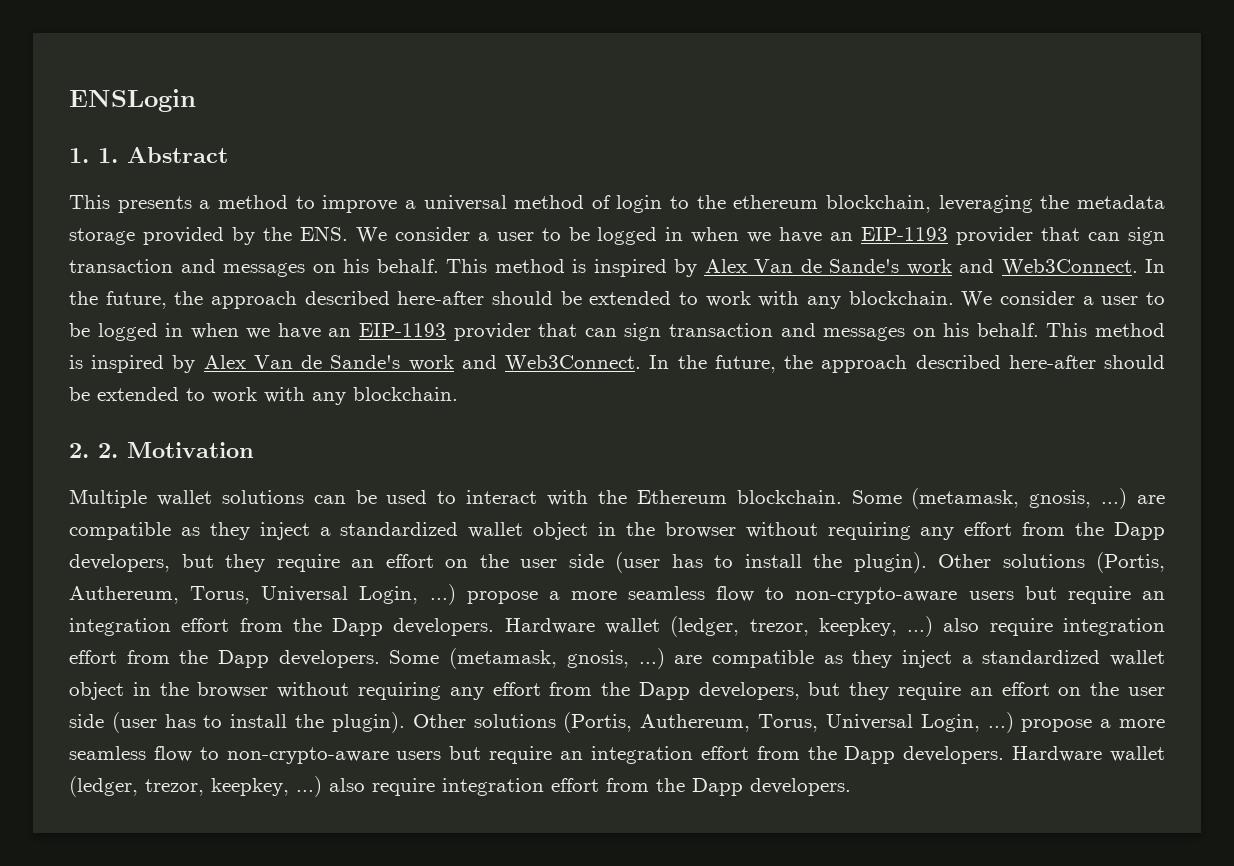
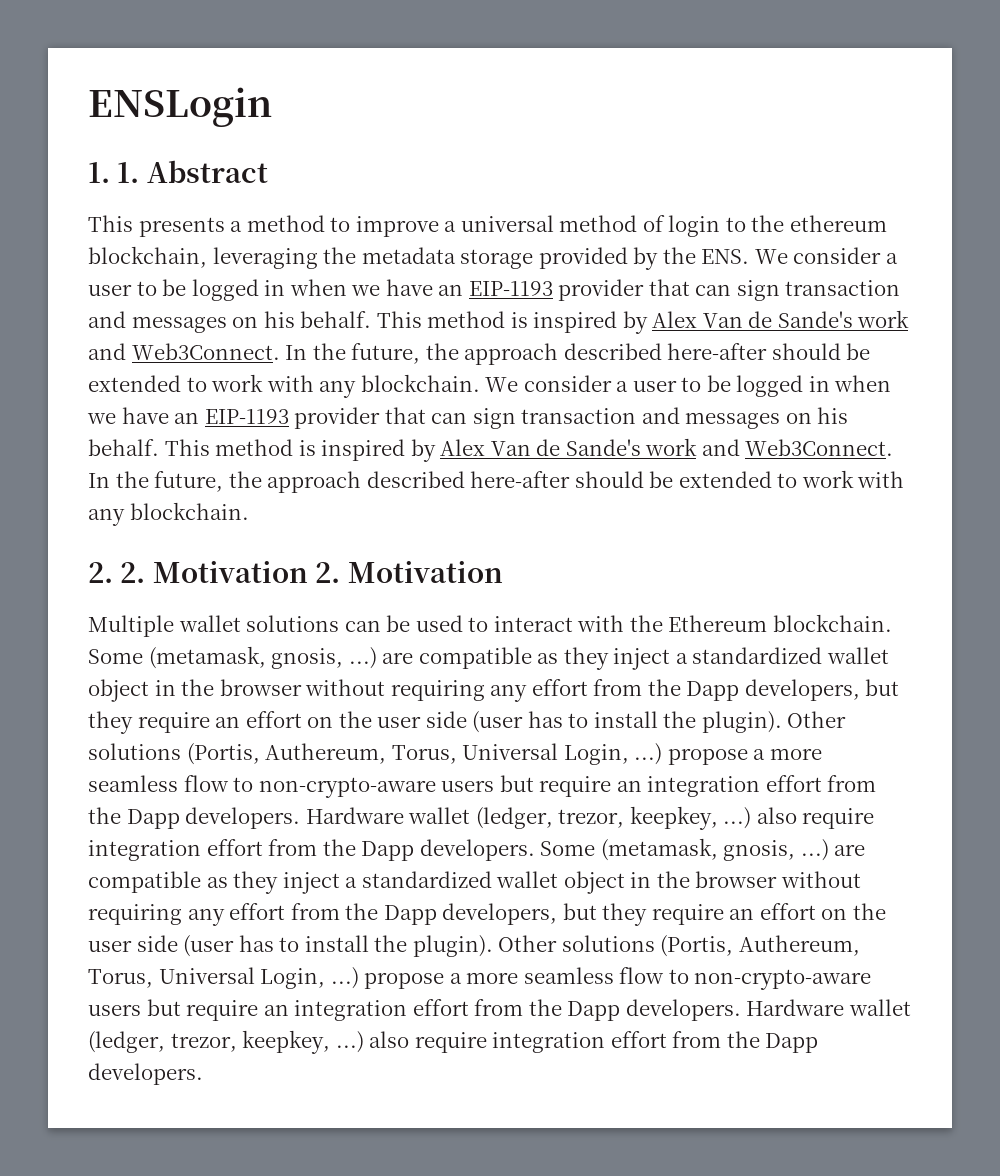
- 2. 2. Motivation
+ 2. 2. Motivation 2. Motivation

